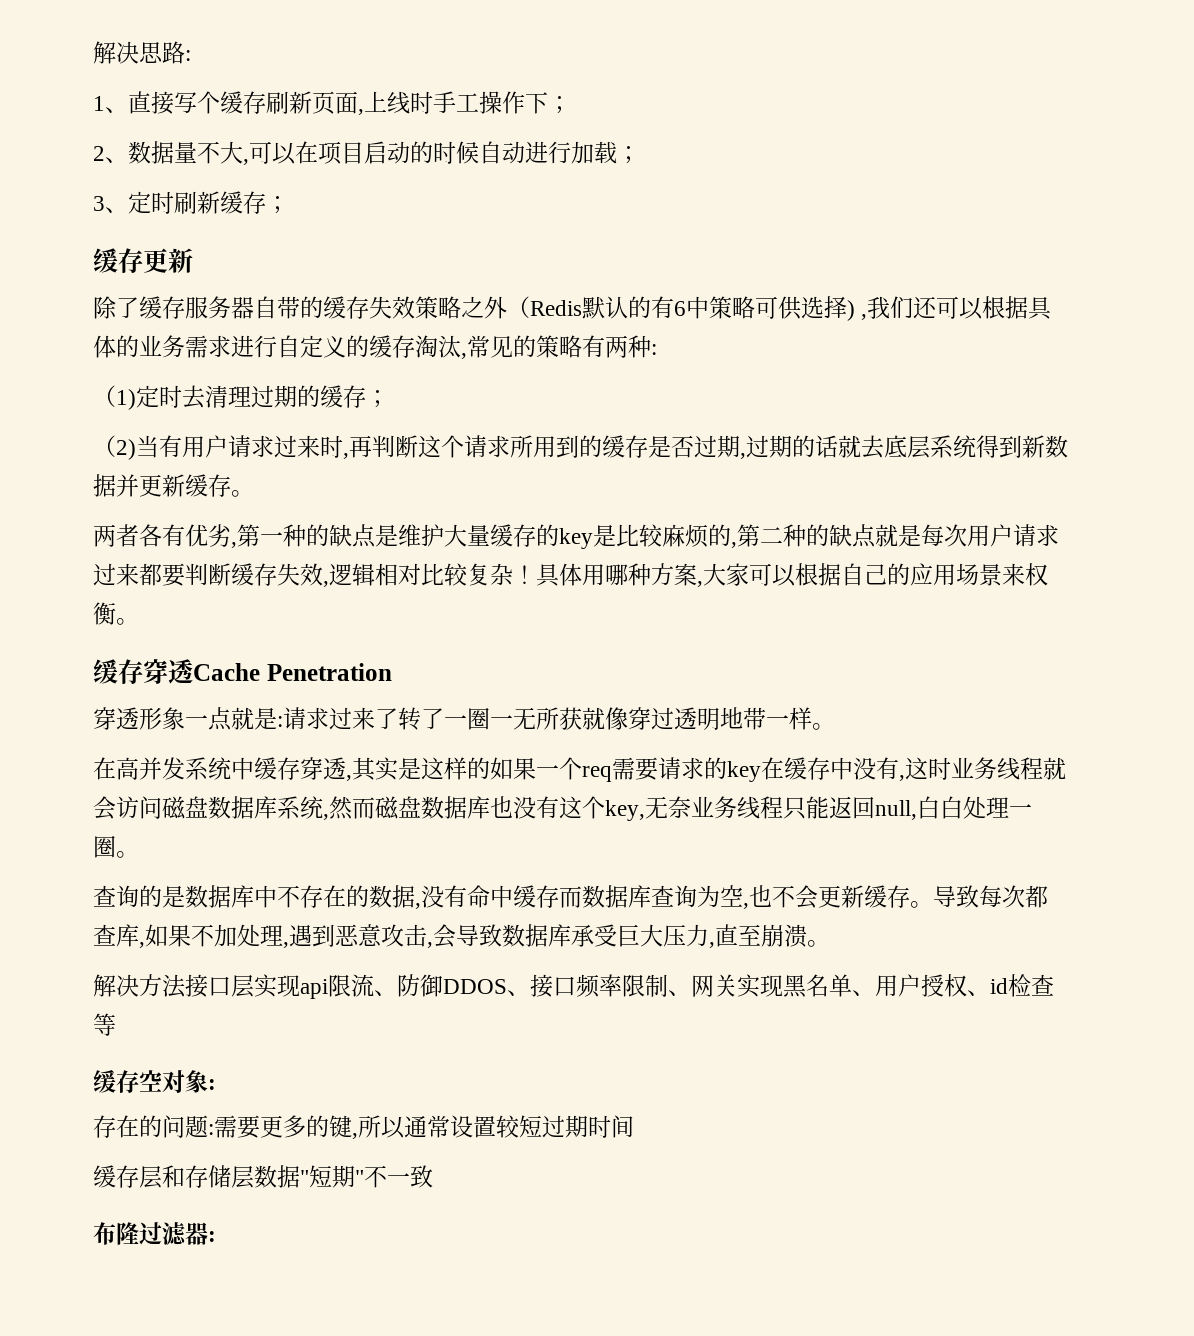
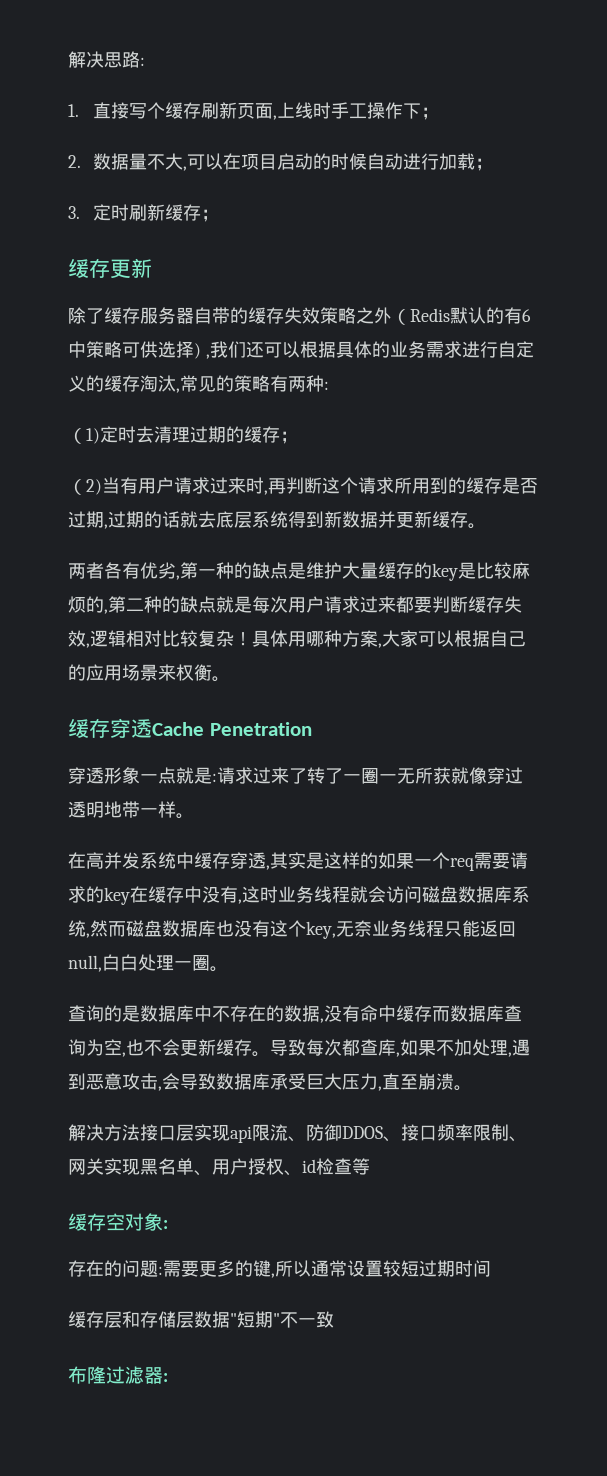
- 1、直接写个缓存刷新页面,上线时手工操作下；
+ 1.直接写个缓存刷新页面,上线时手工操作下；
- 2、数据量不大,可以在项目启动的时候自动进行加载；
+ 2.数据量不大,可以在项目启动的时候自动进行加载；
- 3、定时刷新缓存；
+ 3.定时刷新缓存；

